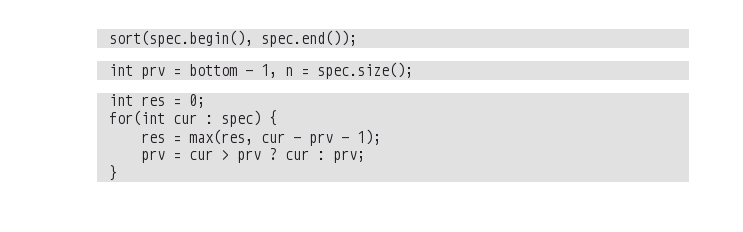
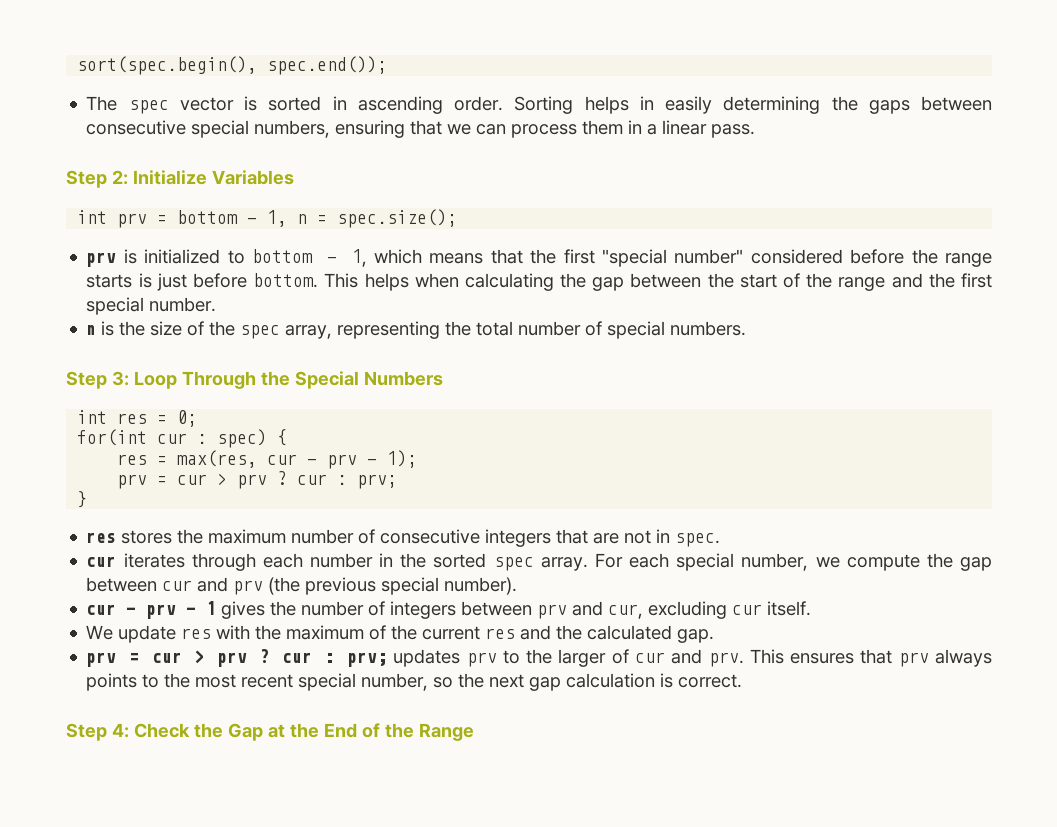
+ The spec vector is sorted in ascending order. Sorting helps in easily determining the gaps between consecutive special numbers, ensuring that we can process them in a linear pass.
+ Step 2: Initialize Variables
+ prv is initialized to bottom - 1, which means that the first "special number" considered before the range starts is just before bottom. This helps when calculating the gap between the start of the range and the first special number.
+ n is the size of the spec array, representing the total number of special numbers.
+ Step 3: Loop Through the Special Numbers
+ res stores the maximum number of consecutive integers that are not in spec.
+ cur iterates through each number in the sorted spec array. For each special number, we compute the gap between cur and prv (the previous special number).
+ cur - prv - 1 gives the number of integers between prv and cur, excluding cur itself.
+ We update res with the maximum of the current res and the calculated gap.
+ prv = cur > prv ? cur : prv; updates prv to the larger of cur and prv. This ensures that prv always points to the most recent special number, so the next gap calculation is correct.
+ Step 4: Check the Gap at the End of the Range

